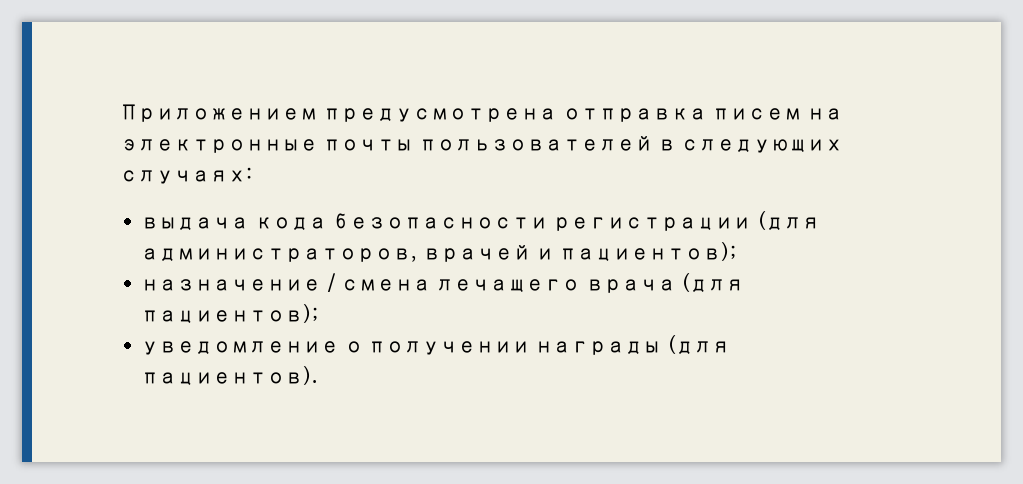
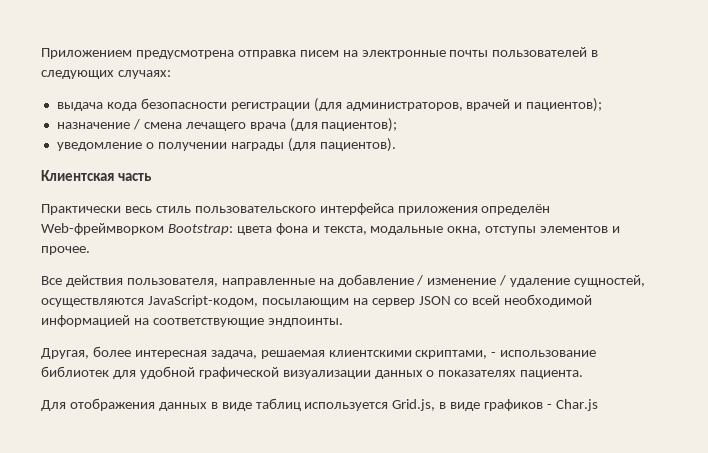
+ Клиентская часть
+ Практически весь стиль пользовательского интерфейса приложения определён Web-фреймворком Bootstrap: цвета фона и текста, модальные окна, отступы элементов и прочее.
+ Все действия пользователя, направленные на добавление / изменение / удаление сущностей, осуществляются JavaScript-кодом, посылающим на сервер JSON со всей необходимой информацией на соответствующие эндпоинты.
+ Другая, более интересная задача, решаемая клиентскими скриптами, - использование библиотек для удобной графической визуализации данных о показателях пациента.
+ Для отображения данных в виде таблиц используется Grid.js, в виде графиков - Char.js

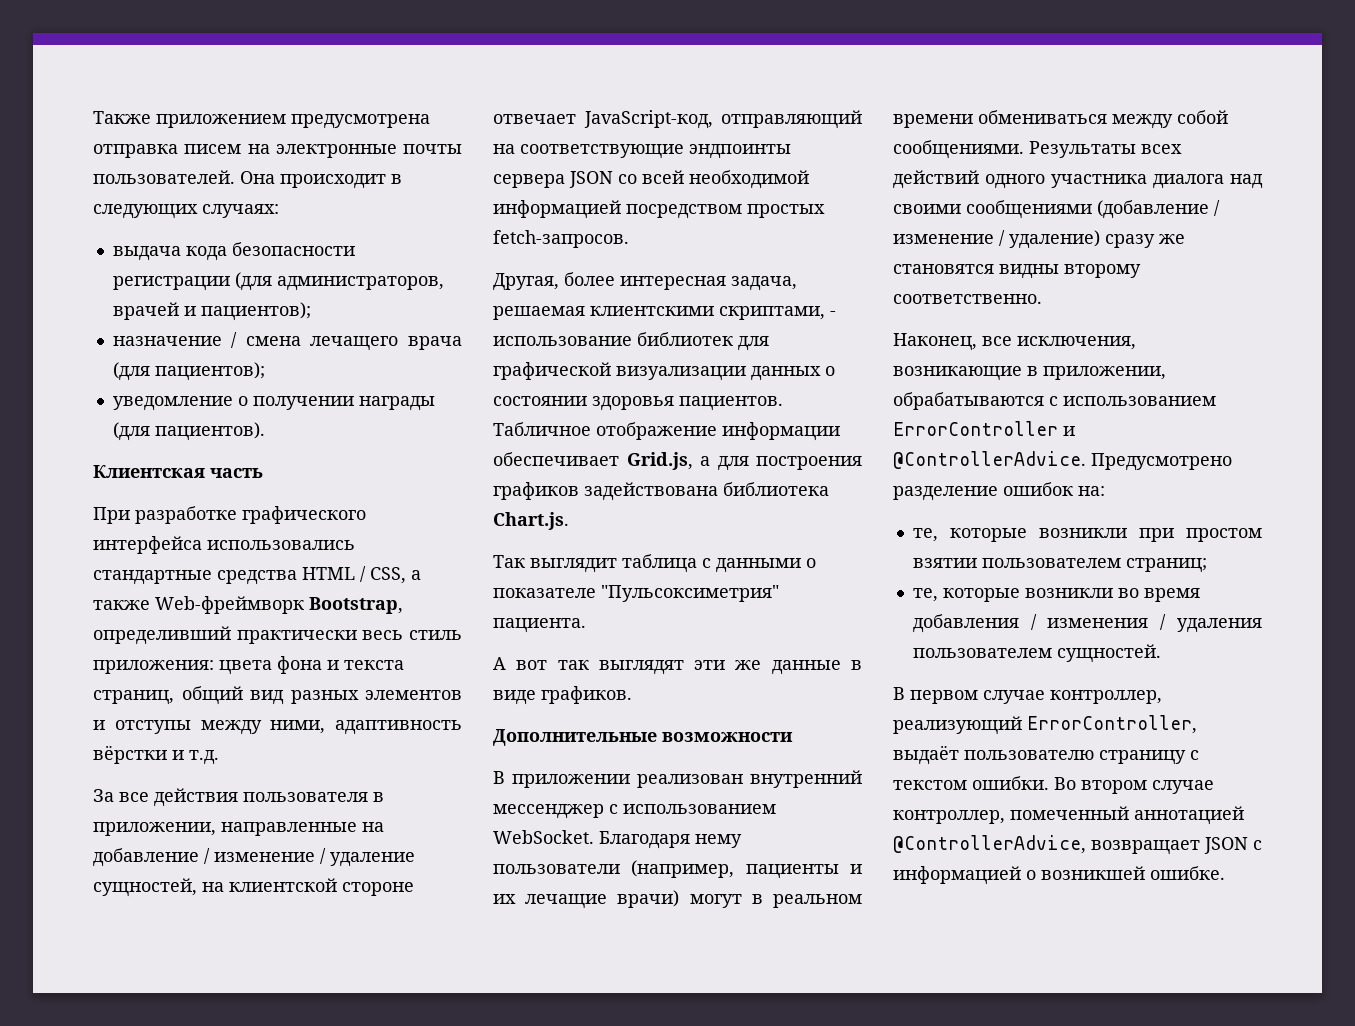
- Приложением предусмотрена отправка писем на электронные почты пользователей в следующих случаях:
+ Также приложением предусмотрена отправка писем на электронные почты пользователей. Она происходит в следующих случаях:
- Практически весь стиль пользовательского интерфейса приложения определён Web-фреймворком Bootstrap: цвета фона и текста, модальные окна, отступы элементов и прочее.
- Все действия пользователя, направленные на добавление / изменение / удаление сущностей, осуществляются JavaScript-кодом, посылающим на сервер JSON со всей необходимой информацией на соответствующие эндпоинты.
+ При разработке графического интерфейса использовались стандартные средства HTML / CSS, а также Web-фреймворк Bootstrap, определивший практически весь стиль приложения: цвета фона и текста страниц, общий вид разных элементов и отступы между ними, адаптивность вёрстки и т.д.
+ За все действия пользователя в приложении, направленные на добавление / изменение / удаление сущностей, на клиентской стороне отвечает JavaScript-код, отправляющий на соответствующие эндпоинты сервера JSON со всей необходимой информацией посредством простых fetch-запросов.
- Другая, более интересная задача, решаемая клиентскими скриптами, - использование библиотек для удобной графической визуализации данных о показателях пациента.
- Для отображения данных в виде таблиц используется Grid.js, в виде графиков - Char.js
+ Другая, более интересная задача, решаемая клиентскими скриптами, - использование библиотек для графической визуализации данных о состоянии здоровья пациентов. Табличное отображение информации обеспечивает Grid.js, а для построения графиков задействована библиотека Chart.js.
+ Так выглядит таблица с данными о показателе "Пульсоксиметрия" пациента.
+ А вот так выглядят эти же данные в виде графиков.
+ Дополнительные возможности
+ В приложении реализован внутренний мессенджер с использованием WebSocket. Благодаря нему пользователи (например, пациенты и их лечащие врачи) могут в реальном времени обмениваться между собой сообщениями. Результаты всех действий одного участника диалога над своими сообщениями (добавление / изменение / удаление) сразу же становятся видны второму соответственно.
+ Наконец, все исключения, возникающие в приложении, обрабатываются с использованием ErrorController и @ControllerAdvice. Предусмотрено разделение ошибок на:
+ те, которые возникли при простом взятии пользователем страниц;
+ те, которые возникли во время добавления / изменения / удаления пользователем сущностей.
+ В первом случае контроллер, реализующий ErrorController, выдаёт пользователю страницу с текстом ошибки. Во втором случае контроллер, помеченный аннотацией @ControllerAdvice, возвращает JSON с информацией о возникшей ошибке.

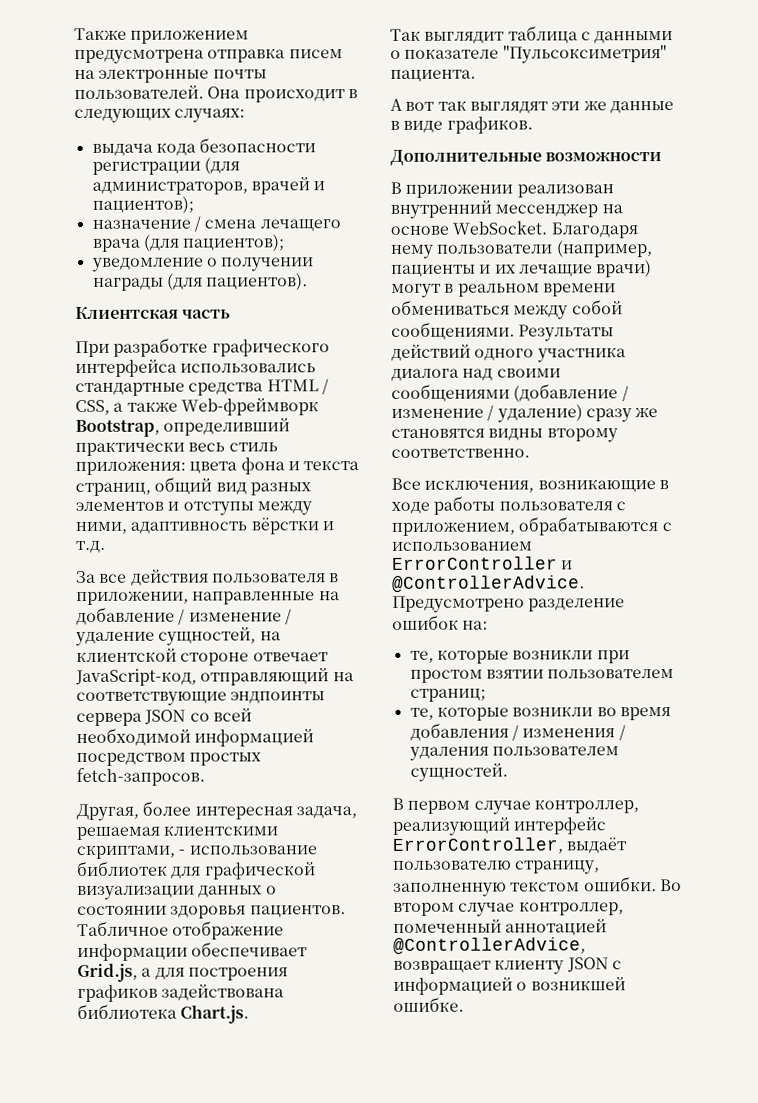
- В приложении реализован внутренний мессенджер с использованием WebSocket.
+ В приложении реализован внутренний мессенджер на основе WebSocket.
- Результаты всех действий одного участника диалога над своими сообщениями (добавление / изменение / удаление) сразу же становятся видны второму соответственно.
+ Результаты действий одного участника диалога над своими сообщениями (добавление / изменение / удаление) сразу же становятся видны второму соответственно.
- Наконец, все исключения, возникающие в приложении, обрабатываются с использованием ErrorController и @ControllerAdvice.
+ Все исключения, возникающие в ходе работы пользователя с приложением, обрабатываются с использованием ErrorController и @ControllerAdvice.
- В первом случае контроллер, реализующий ErrorController, выдаёт пользователю страницу с текстом ошибки.
+ В первом случае контроллер, реализующий интерфейс ErrorController, выдаёт пользователю страницу, заполненную текстом ошибки.
- Во втором случае контроллер, помеченный аннотацией @ControllerAdvice, возвращает JSON с информацией о возникшей ошибке.
+ Во втором случае контроллер, помеченный аннотацией @ControllerAdvice, возвращает клиенту JSON с информацией о возникшей ошибке.

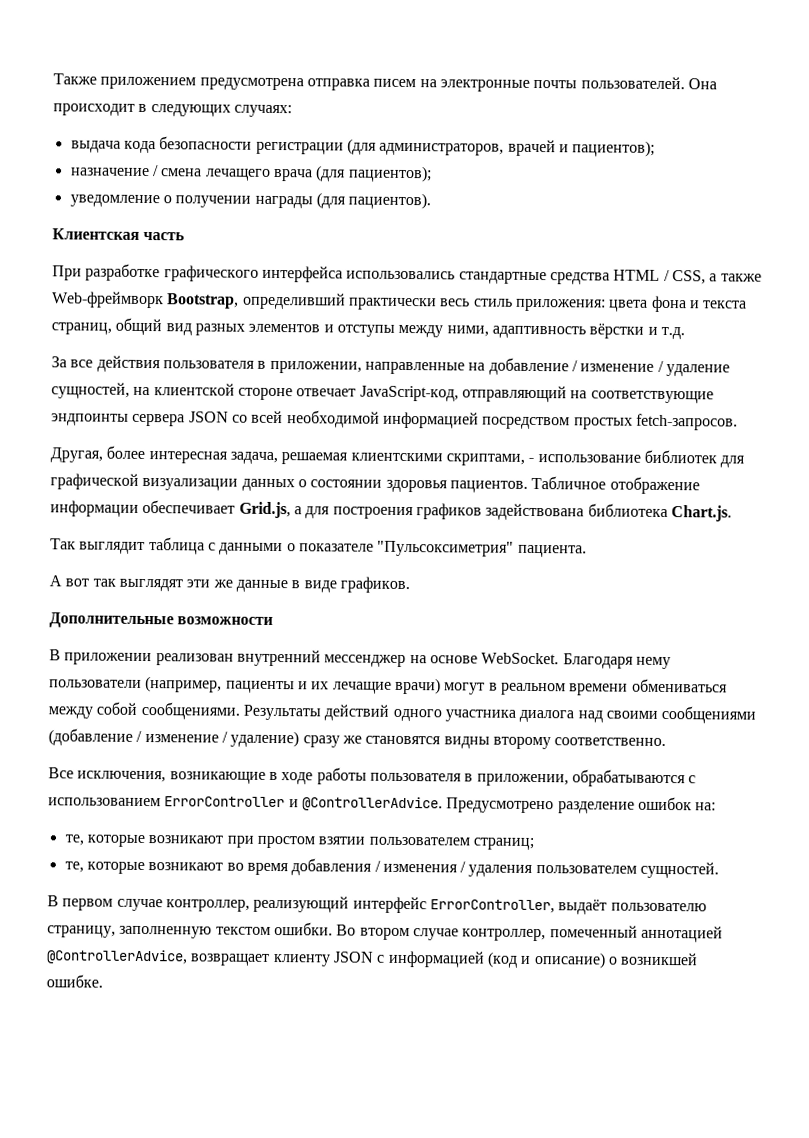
- Все исключения, возникающие в ходе работы пользователя с приложением, обрабатываются с использованием ErrorController и @ControllerAdvice.
+ Все исключения, возникающие в ходе работы пользователя в приложении, обрабатываются с использованием ErrorController и @ControllerAdvice.
- те, которые возникли при простом взятии пользователем страниц;
+ те, которые возникают при простом взятии пользователем страниц;
- те, которые возникли во время добавления / изменения / удаления пользователем сущностей.
+ те, которые возникают во время добавления / изменения / удаления пользователем сущностей.
- Во втором случае контроллер, помеченный аннотацией @ControllerAdvice, возвращает клиенту JSON с информацией о возникшей ошибке.
+ Во втором случае контроллер, помеченный аннотацией @ControllerAdvice, возвращает клиенту JSON с информацией (код и описание) о возникшей ошибке.

